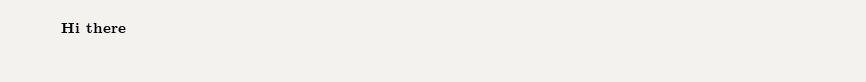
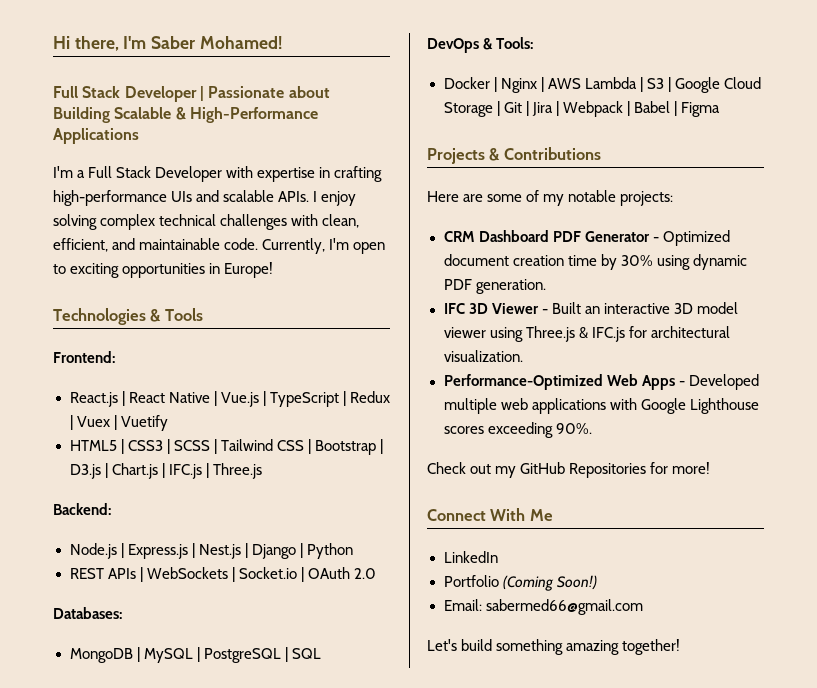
- Hi there
+ Hi there, I'm Saber Mohamed!
+ Full Stack Developer | Passionate about Building Scalable & High-Performance Applications
+ I'm a Full Stack Developer with expertise in crafting high-performance UIs and scalable APIs. I enjoy solving complex technical challenges with clean, efficient, and maintainable code. Currently, I'm open to exciting opportunities in Europe!
+ Technologies & Tools
+ Frontend:
+ React.js | React Native | Vue.js | TypeScript | Redux | Vuex | Vuetify
+ HTML5 | CSS3 | SCSS | Tailwind CSS | Bootstrap | D3.js | Chart.js | IFC.js | Three.js
+ Backend:
+ Node.js | Express.js | Nest.js | Django | Python
+ REST APIs | WebSockets | Socket.io | OAuth 2.0
+ Databases:
+ MongoDB | MySQL | PostgreSQL | SQL
+ DevOps & Tools:
+ Docker | Nginx | AWS Lambda | S3 | Google Cloud Storage | Git | Jira | Webpack | Babel | Figma
+ Projects & Contributions
+ Here are some of my notable projects:
+ CRM Dashboard PDF Generator - Optimized document creation time by 30% using dynamic PDF generation.
+ IFC 3D Viewer - Built an interactive 3D model viewer using Three.js & IFC.js for architectural visualization.
+ Performance-Optimized Web Apps - Developed multiple web applications with Google Lighthouse scores exceeding 90%.
+ Check out my GitHub Repositories for more!
+ Connect With Me
+ LinkedIn
+ Portfolio (Coming Soon!)
+ Email: sabermed66@gmail.com
+ Let's build something amazing together!

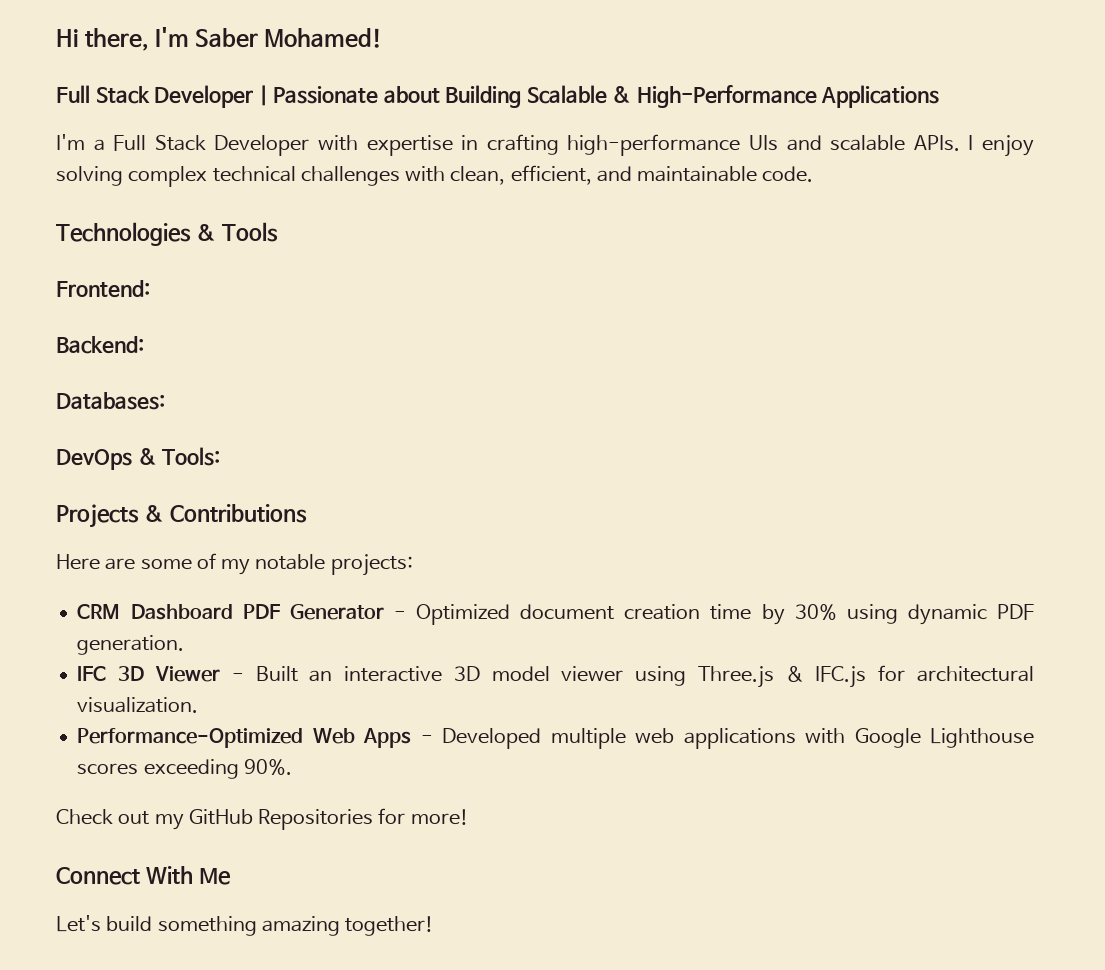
- I enjoy solving complex technical challenges with clean, efficient, and maintainable code. Currently, I'm open to exciting opportunities in Europe!
+ I enjoy solving complex technical challenges with clean, efficient, and maintainable code.
  Technologies & Tools
  Frontend:
- React.js | React Native | Vue.js | TypeScript | Redux | Vuex | Vuetify
- HTML5 | CSS3 | SCSS | Tailwind CSS | Bootstrap | D3.js | Chart.js | IFC.js | Three.js
  Backend:
- Node.js | Express.js | Nest.js | Django | Python
- REST APIs | WebSockets | Socket.io | OAuth 2.0
  Databases:
- MongoDB | MySQL | PostgreSQL | SQL
  DevOps & Tools:
- Docker | Nginx | AWS Lambda | S3 | Google Cloud Storage | Git | Jira | Webpack | Babel | Figma
- LinkedIn
- Portfolio (Coming Soon!)
- Email: sabermed66@gmail.com

